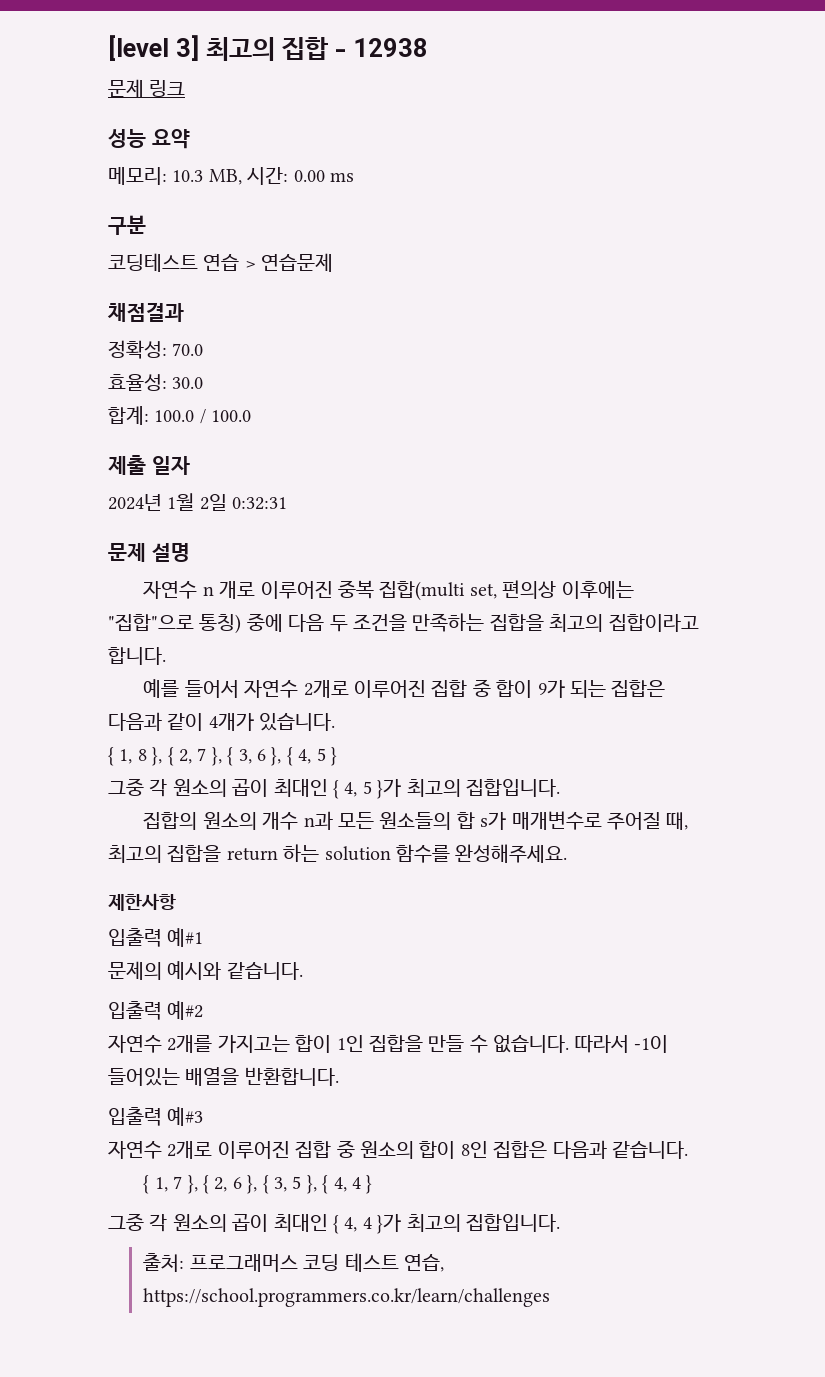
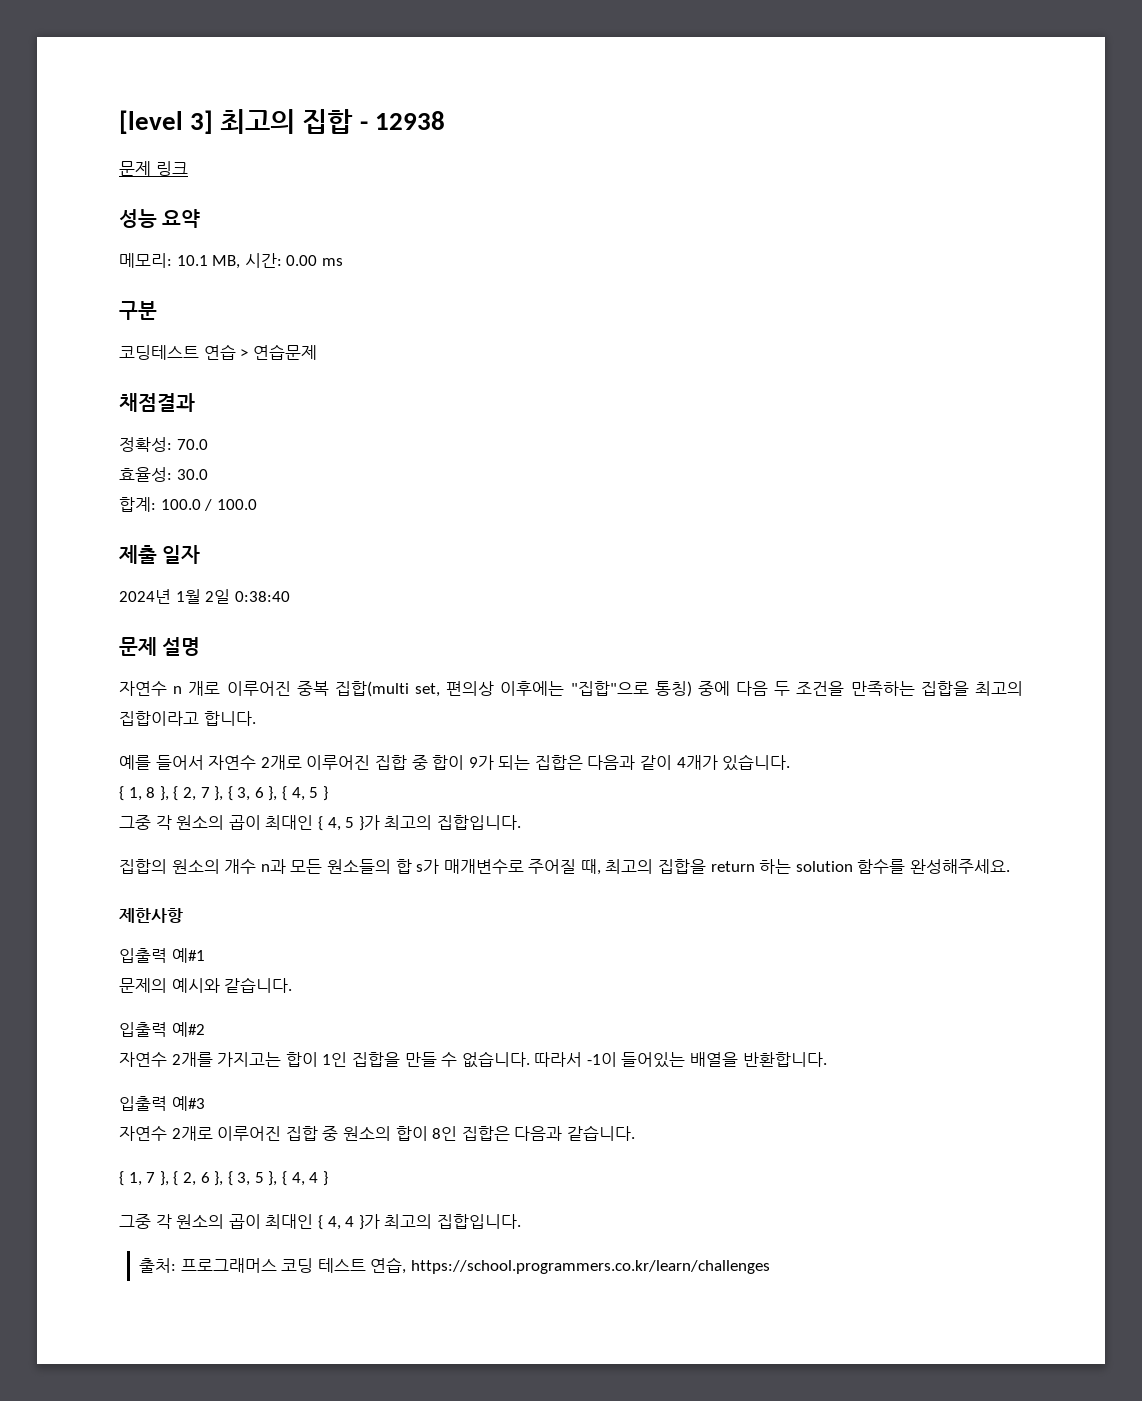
- 메모리: 10.3 MB, 시간: 0.00 ms
+ 메모리: 10.1 MB, 시간: 0.00 ms
- 2024년 1월 2일 0:32:31
+ 2024년 1월 2일 0:38:40

